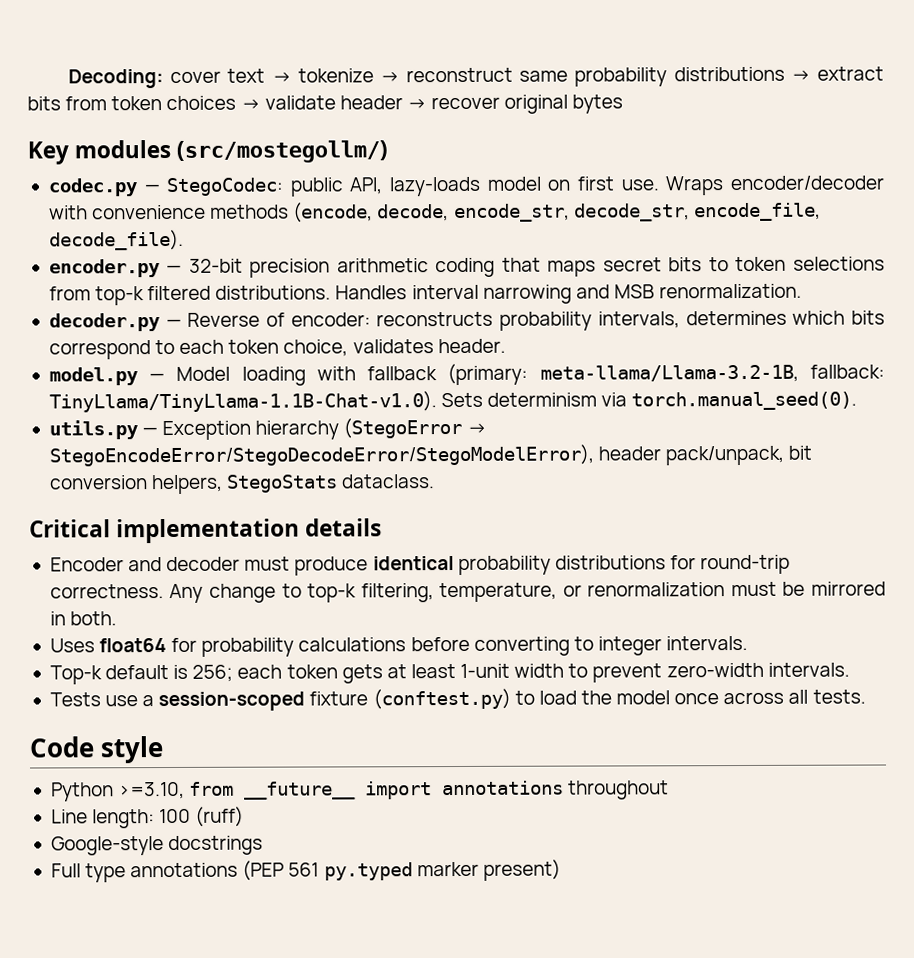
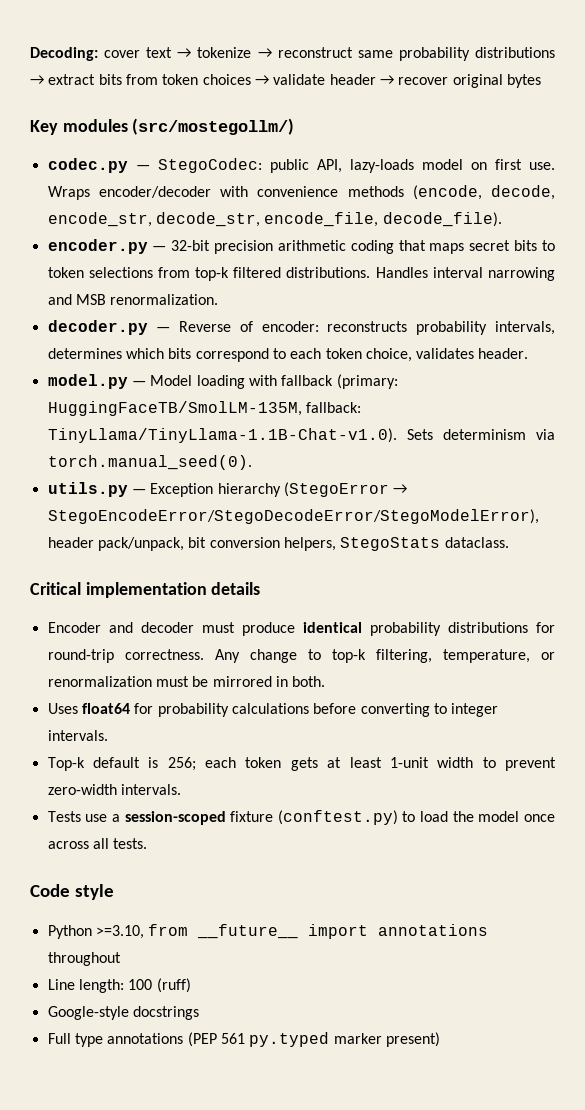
- model.py — Model loading with fallback (primary: meta-llama/Llama-3.2-1B, fallback: TinyLlama/TinyLlama-1.1B-Chat-v1.0). Sets determinism via torch.manual_seed(0).
+ model.py — Model loading with fallback (primary: HuggingFaceTB/SmolLM-135M, fallback: TinyLlama/TinyLlama-1.1B-Chat-v1.0). Sets determinism via torch.manual_seed(0).

